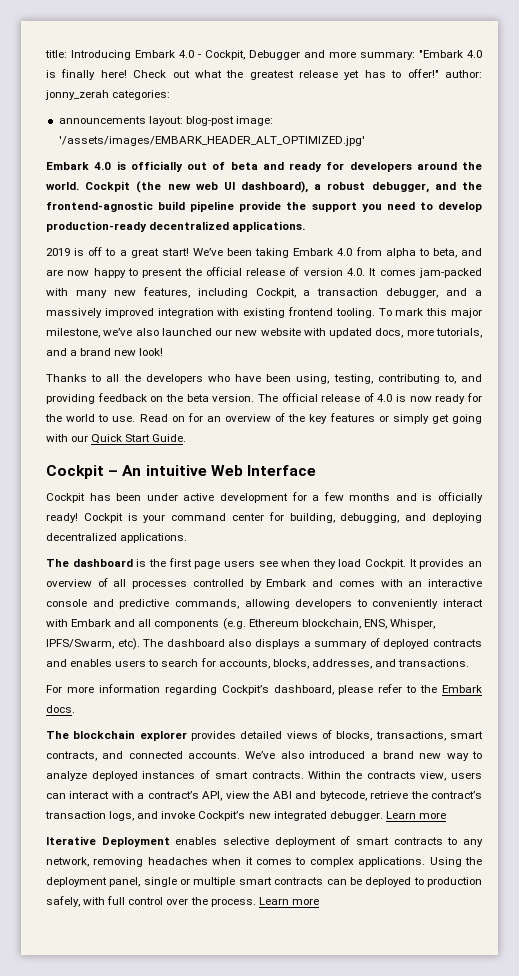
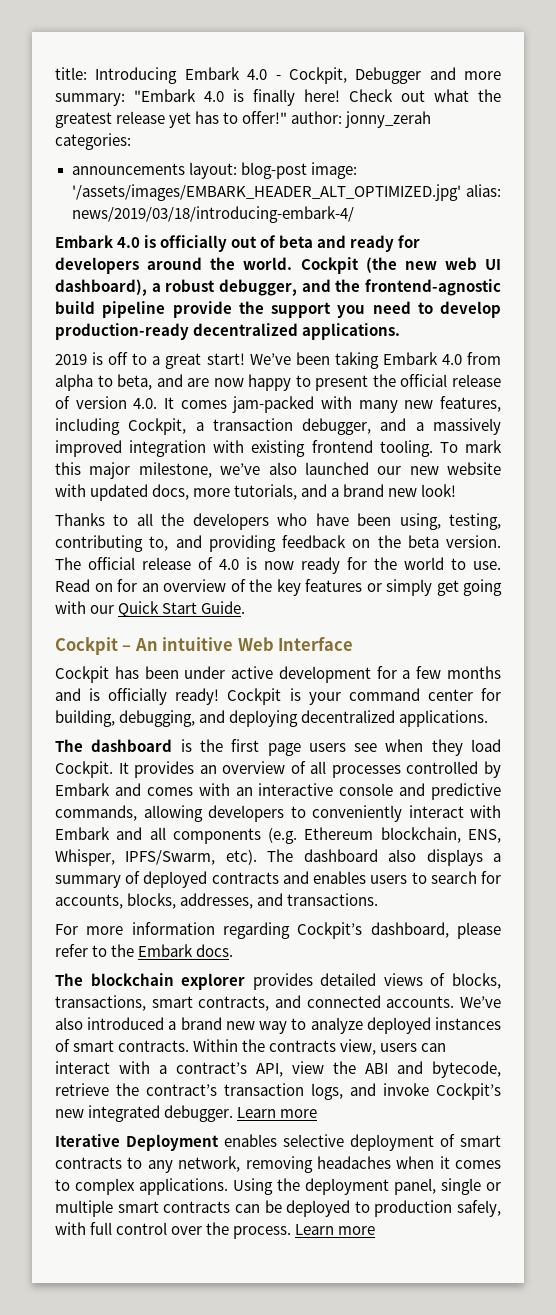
- announcements layout: blog-post image: '/assets/images/EMBARK_HEADER_ALT_OPTIMIZED.jpg'
+ announcements layout: blog-post image: '/assets/images/EMBARK_HEADER_ALT_OPTIMIZED.jpg' alias: news/2019/03/18/introducing-embark-4/

